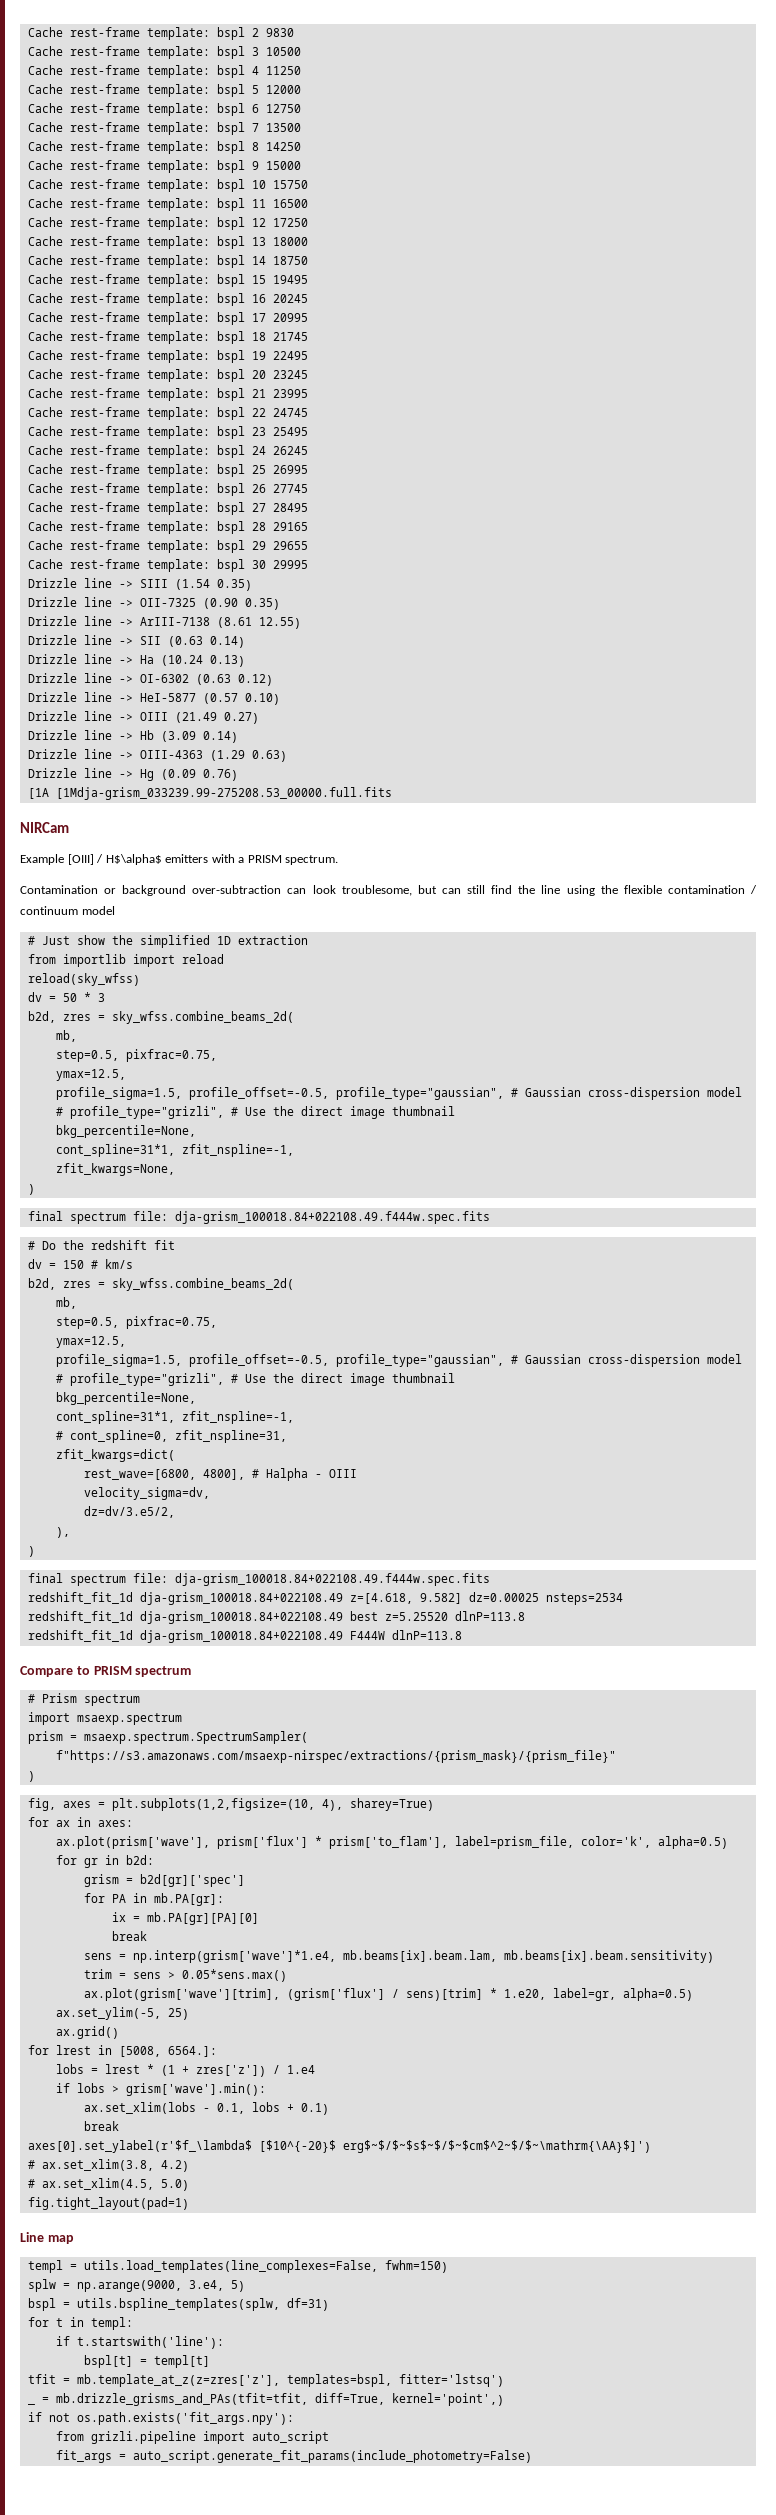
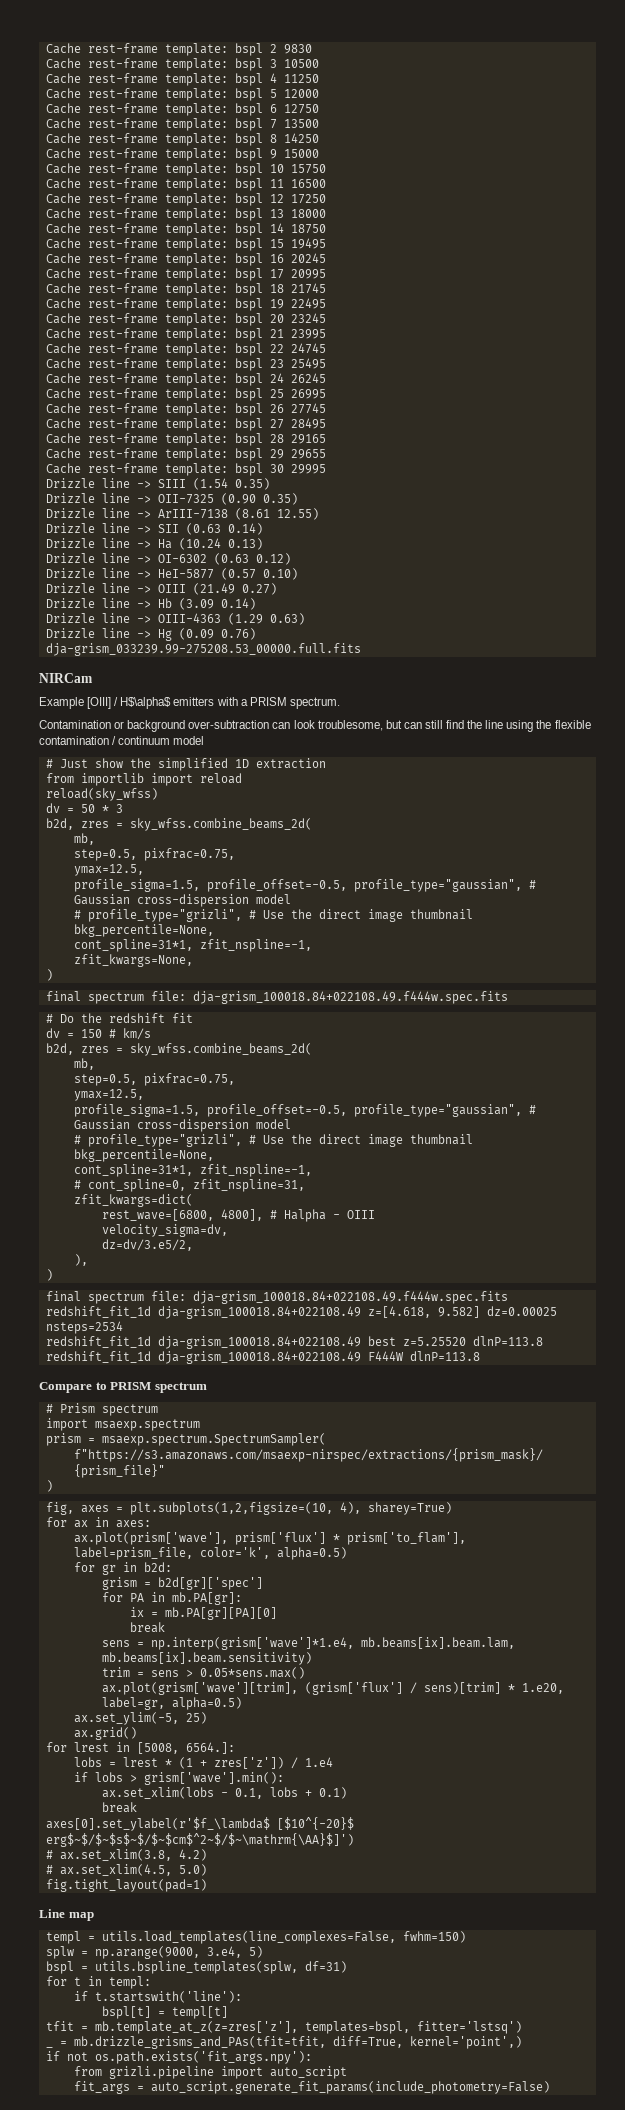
- [1A [1Mdja-grism_033239.99-275208.53_00000.full.fits
+ dja-grism_033239.99-275208.53_00000.full.fits

